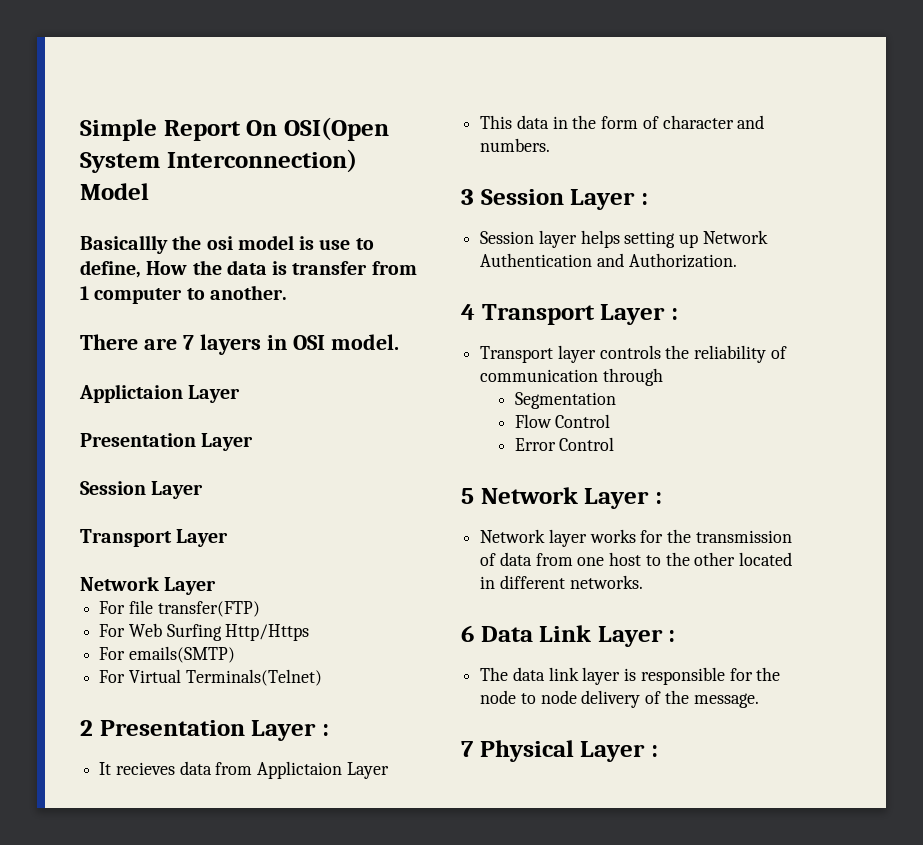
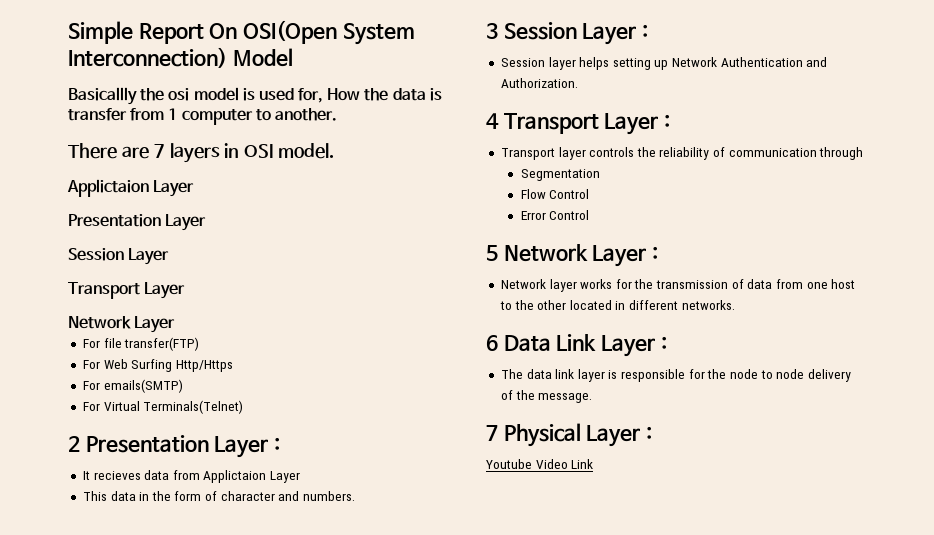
- Basicallly the osi model is use to define, How the data is transfer from 1 computer to another.
+ Basicallly the osi model is used for, How the data is transfer from 1 computer to another.
+ Youtube Video Link

